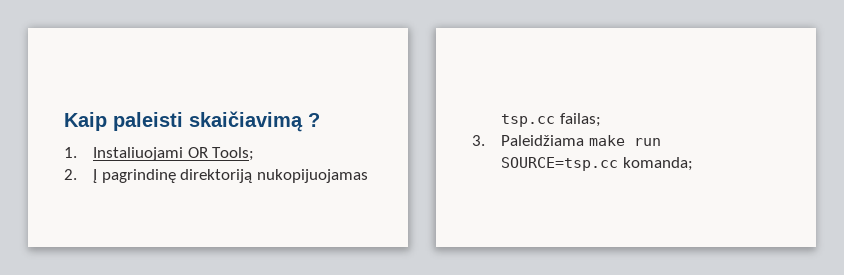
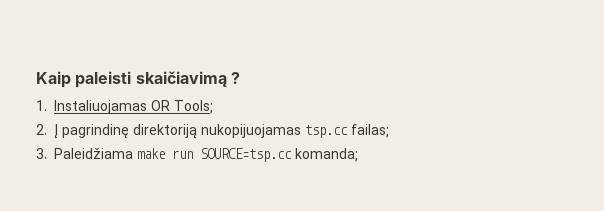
- 1. Instaliuojami OR Tools;
+ 1. Instaliuojamas OR Tools;

